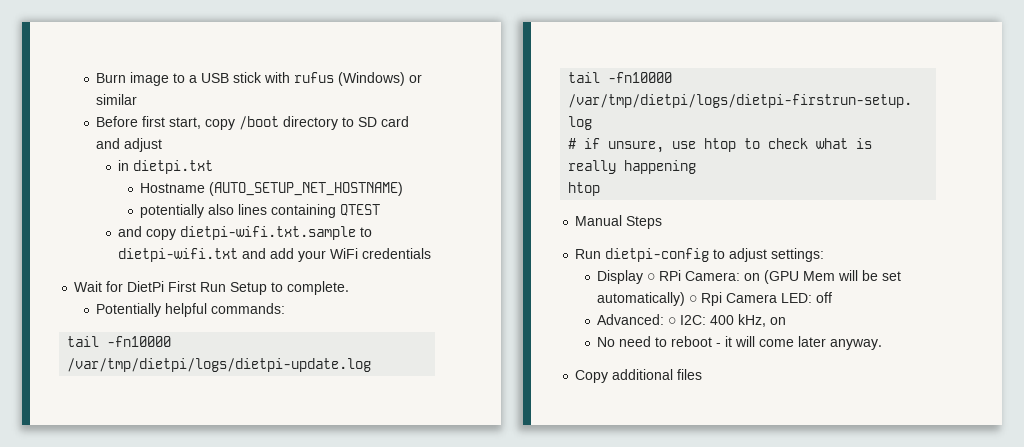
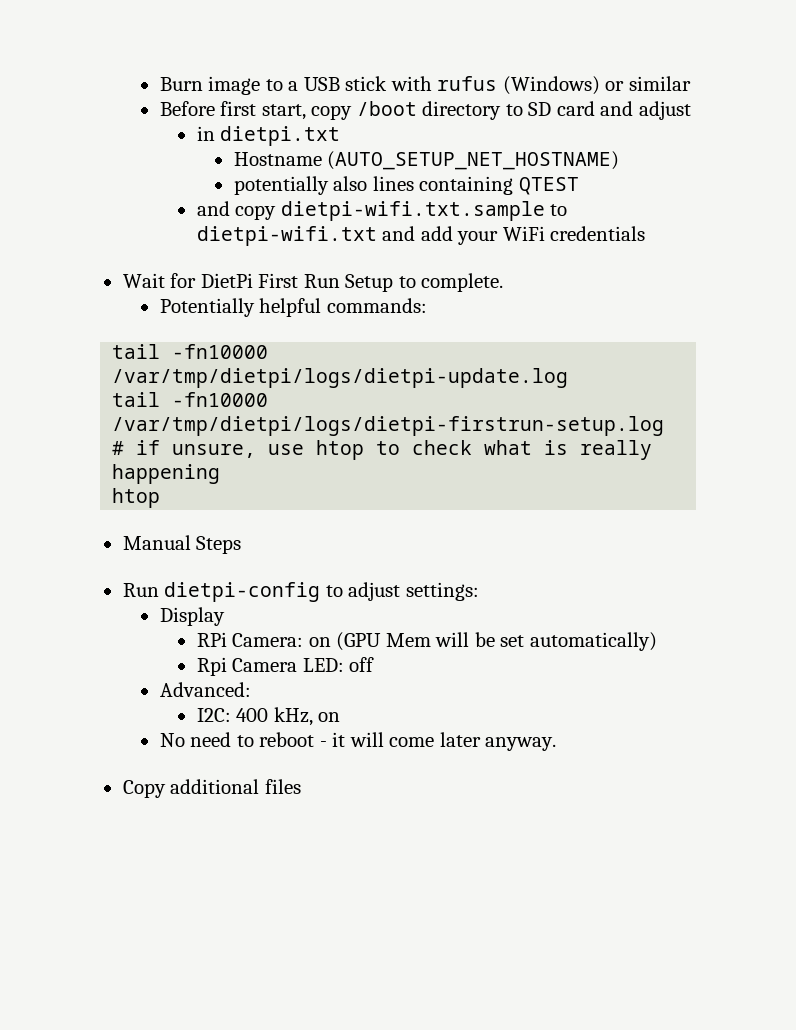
- Display ○ RPi Camera: on (GPU Mem will be set automatically) ○ Rpi Camera LED: off
+ Display
+ RPi Camera: on (GPU Mem will be set automatically)
+ Rpi Camera LED: off
- Advanced: ○ I2C: 400 kHz, on
+ Advanced:
+ I2C: 400 kHz, on

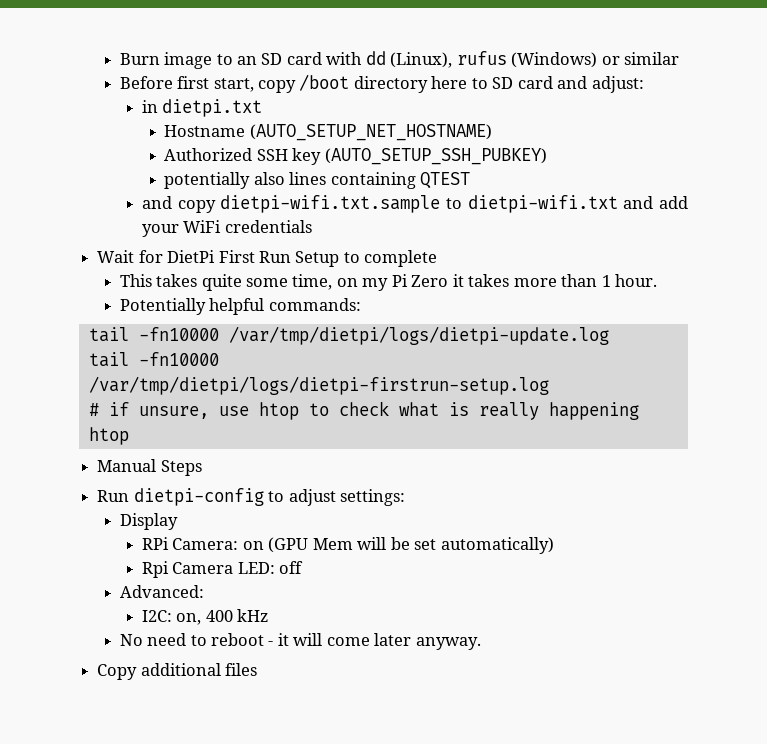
- Burn image to a USB stick with rufus (Windows) or similar
+ Burn image to an SD card with dd (Linux), rufus (Windows) or similar
- Before first start, copy /boot directory to SD card and adjust
+ Before first start, copy /boot directory here to SD card and adjust:
+ Authorized SSH key (AUTO_SETUP_SSH_PUBKEY)
- Wait for DietPi First Run Setup to complete.
+ Wait for DietPi First Run Setup to complete
+ This takes quite some time, on my Pi Zero it takes more than 1 hour.
- I2C: 400 kHz, on
+ I2C: on, 400 kHz

